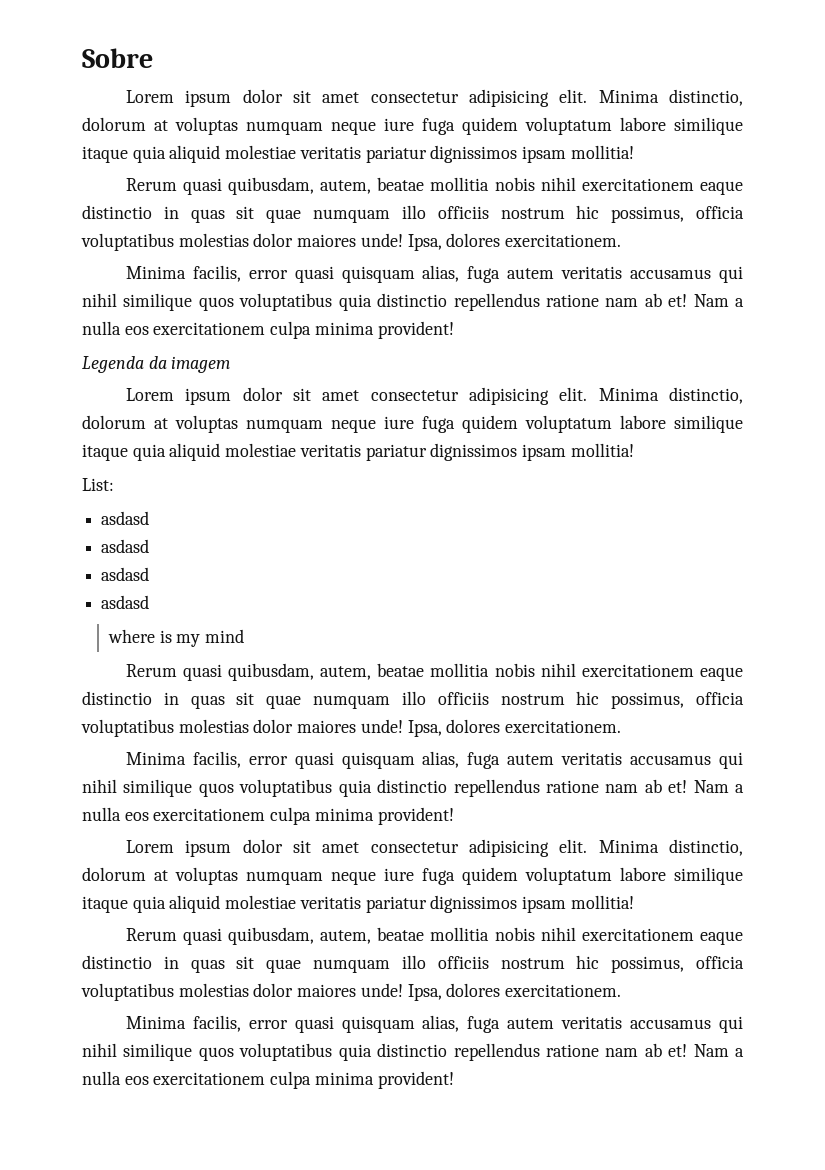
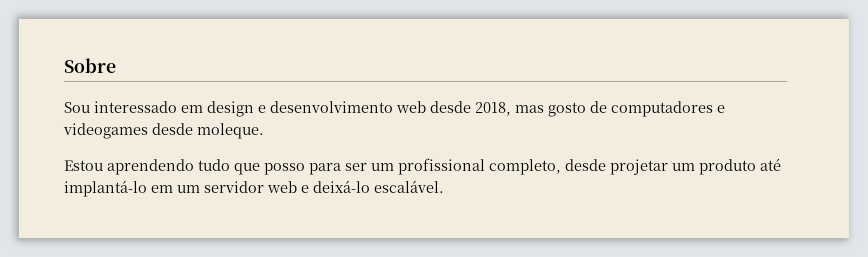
  Sobre
- Lorem ipsum dolor sit amet consectetur adipisicing elit. Minima distinctio, dolorum at voluptas numquam neque iure fuga quidem voluptatum labore similique itaque quia aliquid molestiae veritatis pariatur dignissimos ipsam mollitia!
- Rerum quasi quibusdam, autem, beatae mollitia nobis nihil exercitationem eaque distinctio in quas sit quae numquam illo officiis nostrum hic possimus, officia voluptatibus molestias dolor maiores unde! Ipsa, dolores exercitationem.
- Minima facilis, error quasi quisquam alias, fuga autem veritatis accusamus qui nihil similique quos voluptatibus quia distinctio repellendus ratione nam ab et! Nam a nulla eos exercitationem culpa minima provident!
- Legenda da imagem
- Lorem ipsum dolor sit amet consectetur adipisicing elit. Minima distinctio, dolorum at voluptas numquam neque iure fuga quidem voluptatum labore similique itaque quia aliquid molestiae veritatis pariatur dignissimos ipsam mollitia!
- List:
- asdasd
- asdasd
- asdasd
- asdasd
- where is my mind
- Rerum quasi quibusdam, autem, beatae mollitia nobis nihil exercitationem eaque distinctio in quas sit quae numquam illo officiis nostrum hic possimus, officia voluptatibus molestias dolor maiores unde! Ipsa, dolores exercitationem.
- Minima facilis, error quasi quisquam alias, fuga autem veritatis accusamus qui nihil similique quos voluptatibus quia distinctio repellendus ratione nam ab et! Nam a nulla eos exercitationem culpa minima provident!
- Lorem ipsum dolor sit amet consectetur adipisicing elit. Minima distinctio, dolorum at voluptas numquam neque iure fuga quidem voluptatum labore similique itaque quia aliquid molestiae veritatis pariatur dignissimos ipsam mollitia!
- Rerum quasi quibusdam, autem, beatae mollitia nobis nihil exercitationem eaque distinctio in quas sit quae numquam illo officiis nostrum hic possimus, officia voluptatibus molestias dolor maiores unde! Ipsa, dolores exercitationem.
- Minima facilis, error quasi quisquam alias, fuga autem veritatis accusamus qui nihil similique quos voluptatibus quia distinctio repellendus ratione nam ab et! Nam a nulla eos exercitationem culpa minima provident!
+ Sou interessado em design e desenvolvimento web desde 2018, mas gosto de computadores e videogames desde moleque.
+ Estou aprendendo tudo que posso para ser um profissional completo, desde projetar um produto até implantá-lo em um servidor web e deixá-lo escalável.

